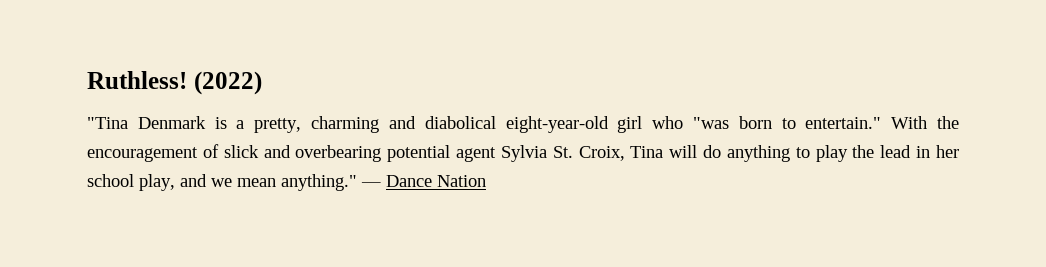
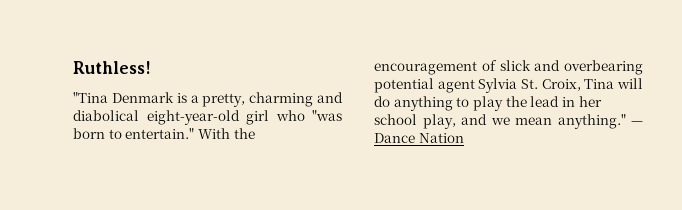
- (2022)

